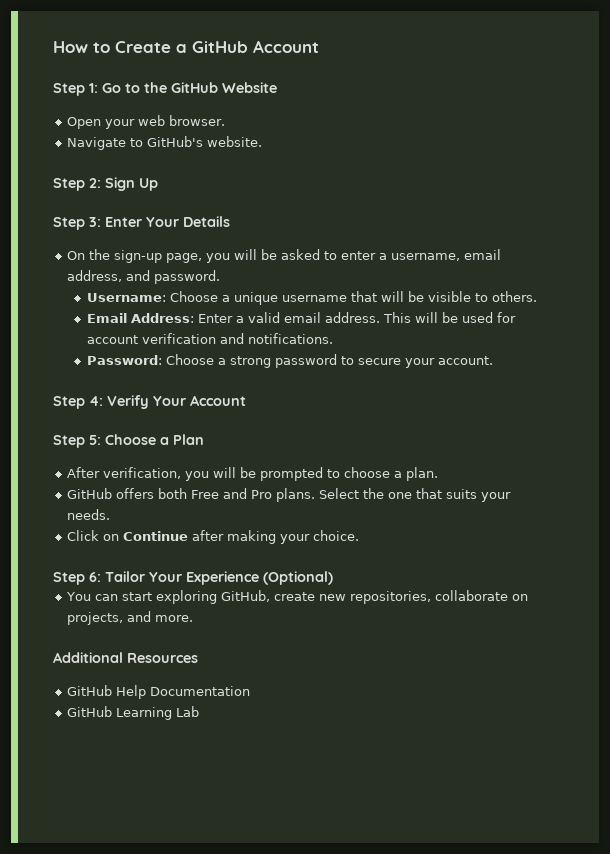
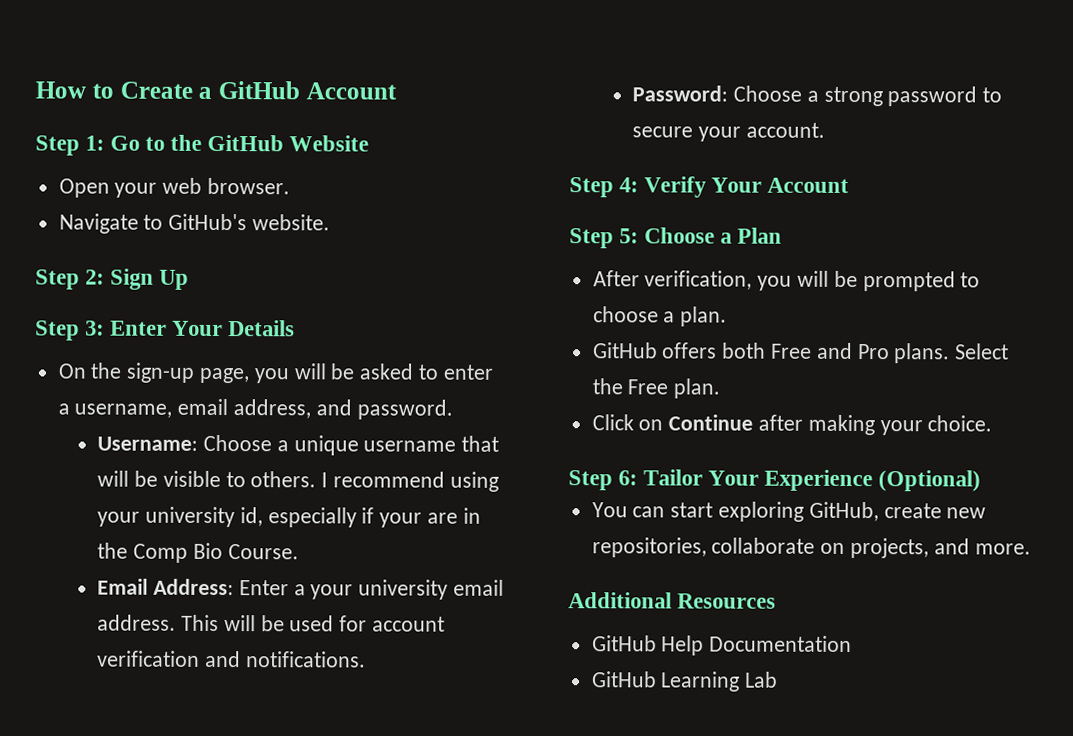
+ I recommend using your university id, especially if your are in the Comp Bio Course.
- Email Address: Enter a valid email address.
+ Email Address: Enter a your university email address.
- Select the one that suits your needs.
+ Select the Free plan.

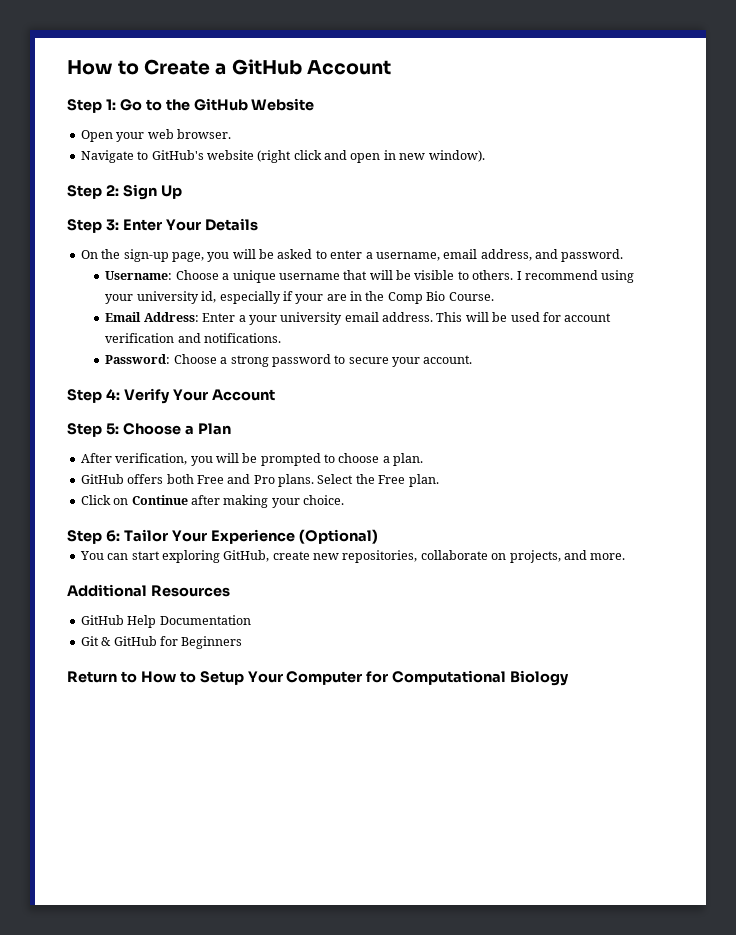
- Navigate to GitHub's website.
+ Navigate to GitHub's website (right click and open in new window).
- GitHub Learning Lab
+ Git & GitHub for Beginners
+ Return to How to Setup Your Computer for Computational Biology

